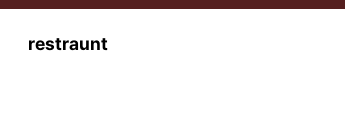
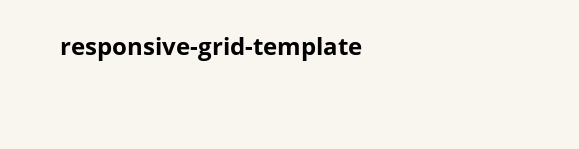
- restraunt
+ responsive-grid-template

